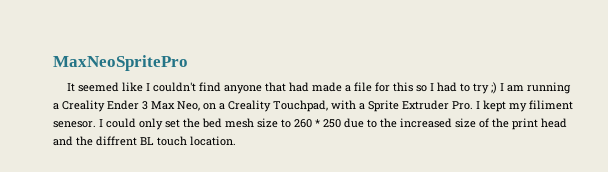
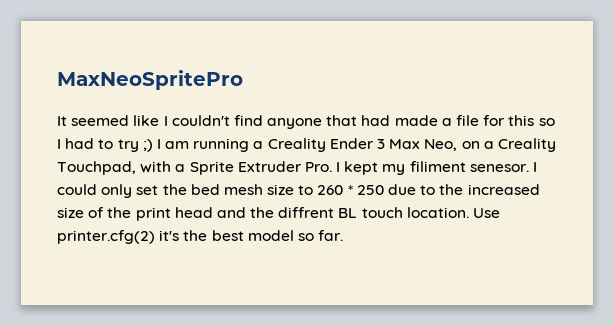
+ Use printer.cfg(2) it's the best model so far.

